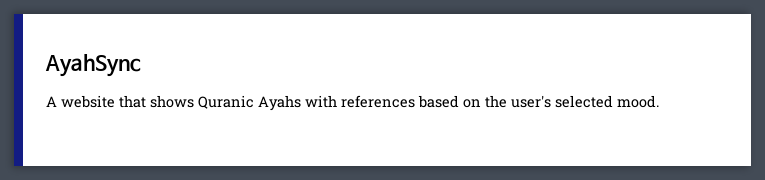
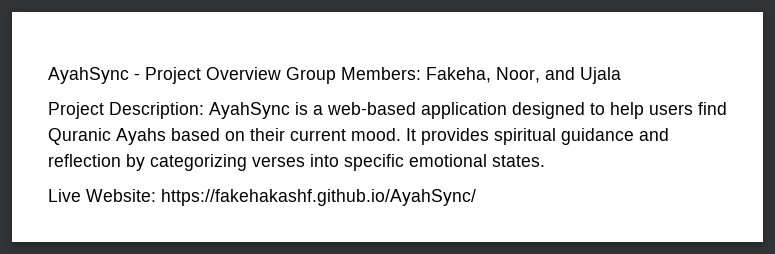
- AyahSync
- A website that shows Quranic Ayahs with references based on the user's selected mood.
+ AyahSync - Project Overview Group Members: Fakeha, Noor, and Ujala
+ Project Description: AyahSync is a web-based application designed to help users find Quranic Ayahs based on their current mood. It provides spiritual guidance and reflection by categorizing verses into specific emotional states.
+ Live Website: https://fakehakashf.github.io/AyahSync/

